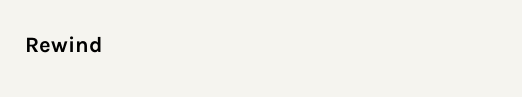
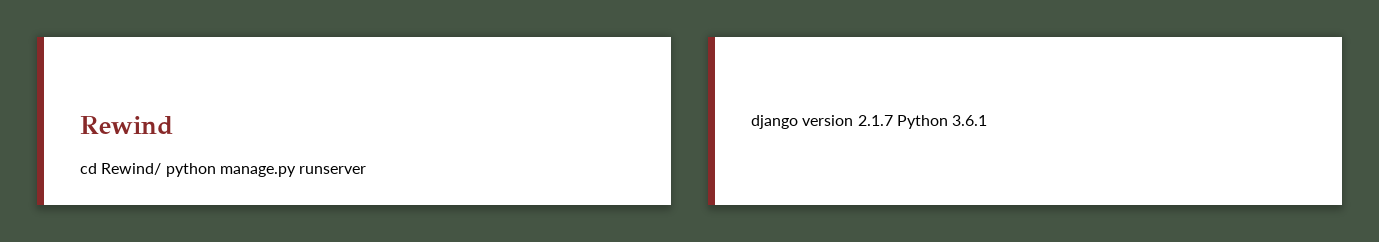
+ cd Rewind/ python manage.py runserver
+ django version 2.1.7 Python 3.6.1

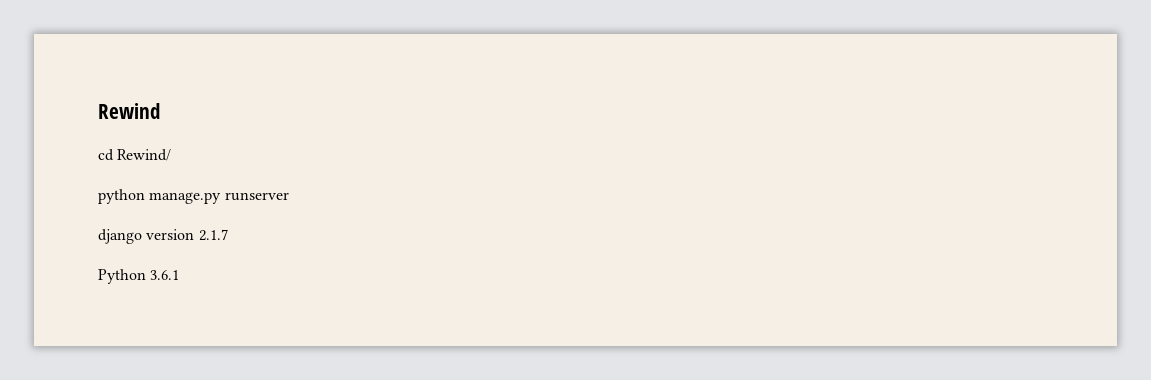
- cd Rewind/ python manage.py runserver
+ cd Rewind/
+ python manage.py runserver
- django version 2.1.7 Python 3.6.1
+ django version 2.1.7
+ Python 3.6.1

